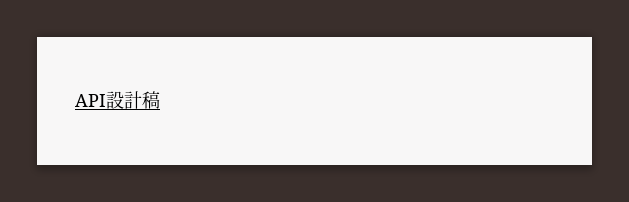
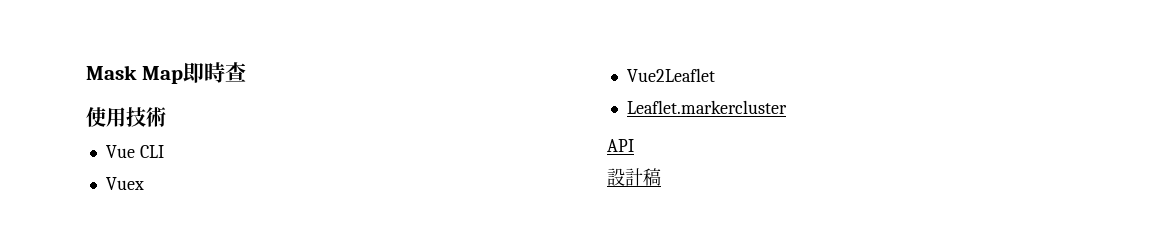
+ Mask Map即時查
+ 使用技術
+ Vue CLI
+ Vuex
+ Vue2Leaflet
+ Leaflet.markercluster
- API設計稿
+ API
+ 設計稿

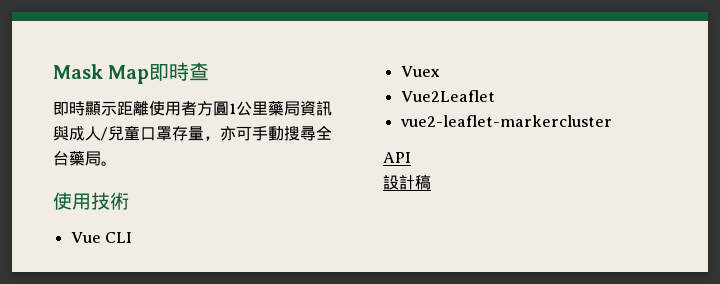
+ 即時顯示距離使用者方圓1公里藥局資訊與成人/兒童口罩存量，亦可手動搜尋全台藥局。
- Leaflet.markercluster
+ vue2-leaflet-markercluster

